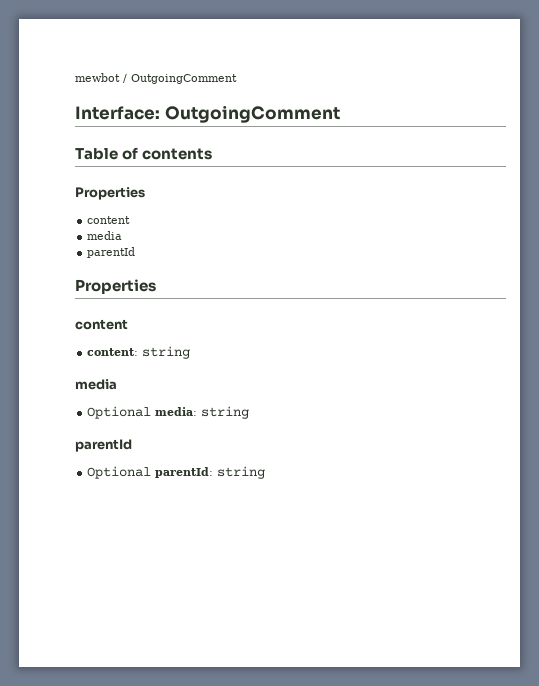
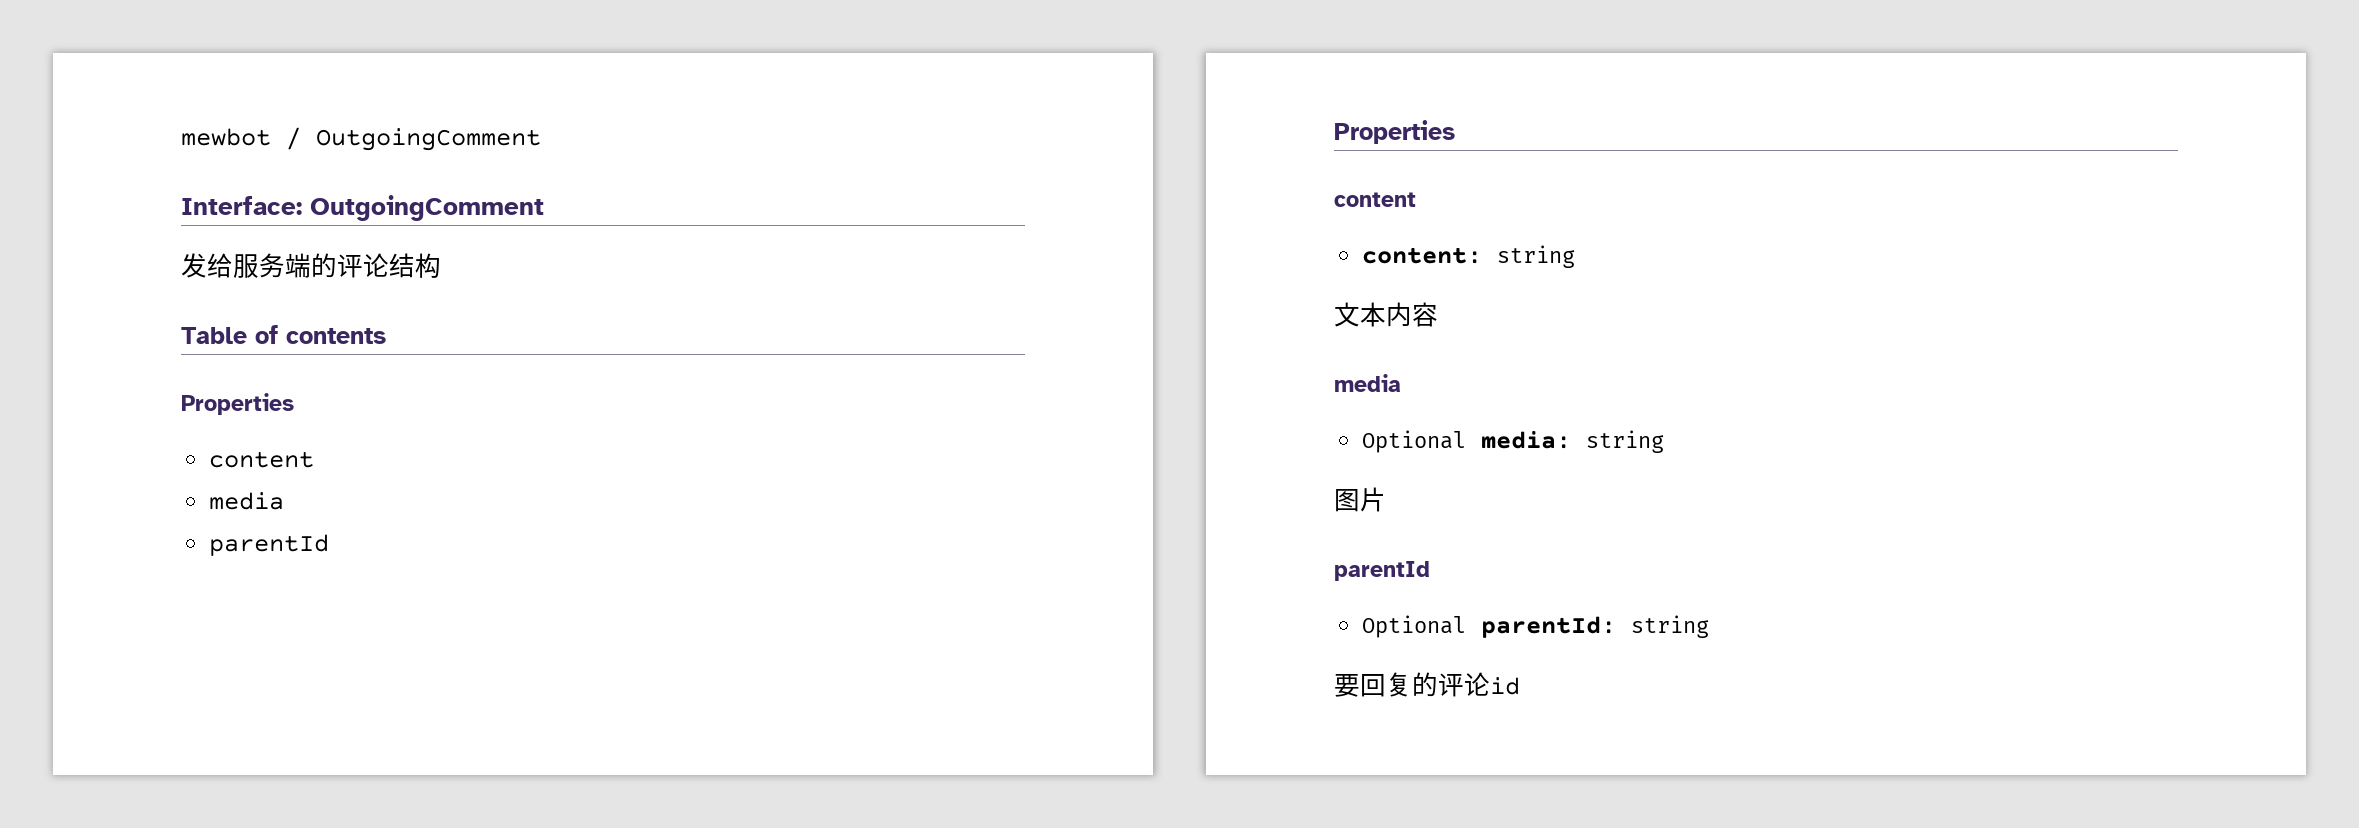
+ 发给服务端的评论结构
+ 文本内容
+ 图片
+ 要回复的评论id

